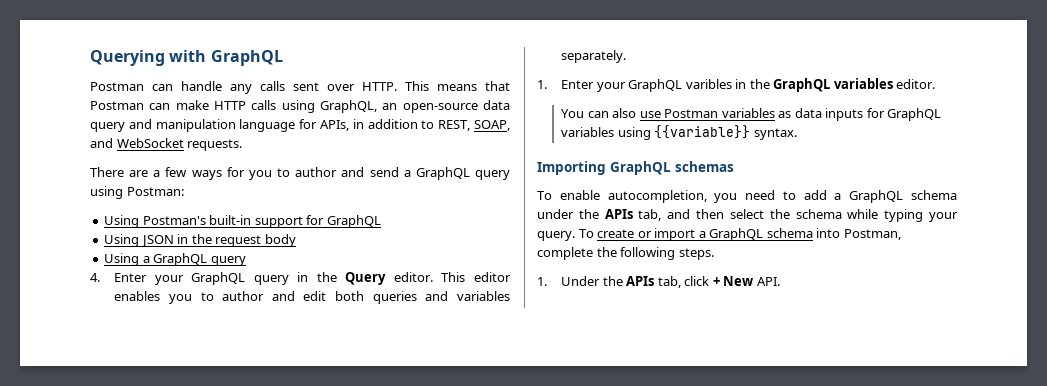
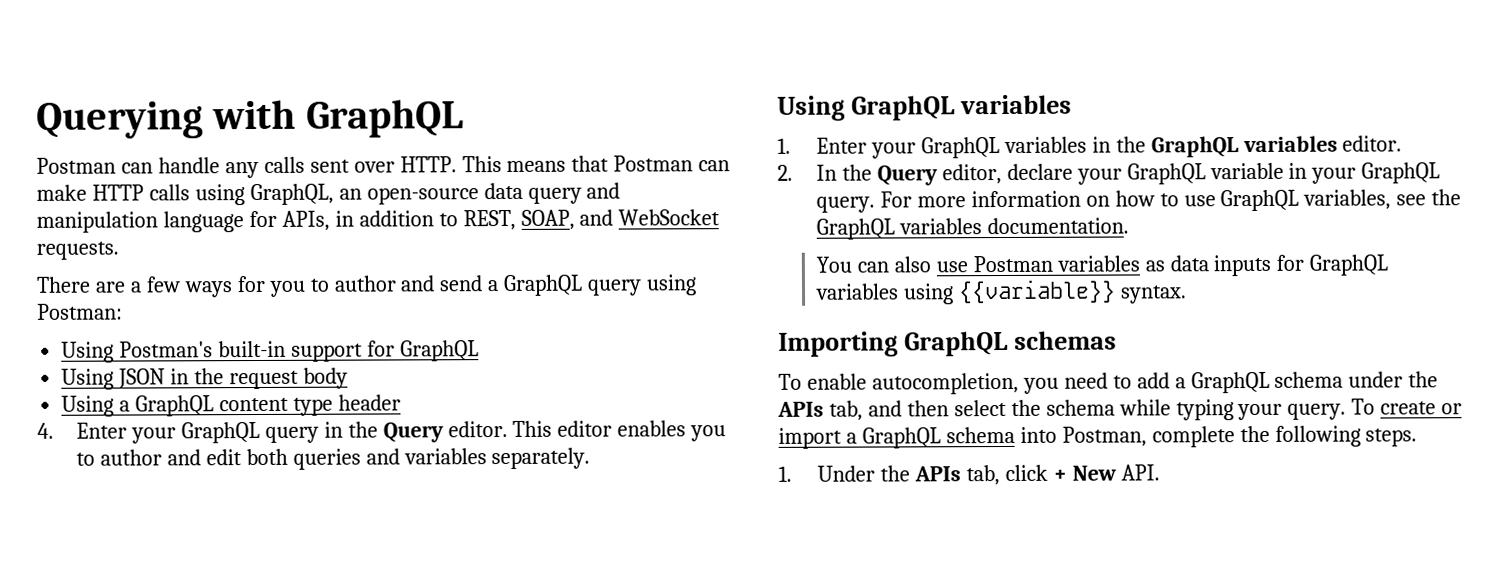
- Using a GraphQL query
+ Using a GraphQL content type header
+ Using GraphQL variables
- 1. Enter your GraphQL varibles in the GraphQL variables editor.
+ 1. Enter your GraphQL variables in the GraphQL variables editor.
+ 2. In the Query editor, declare your GraphQL variable in your GraphQL query. For more information on how to use GraphQL variables, see the GraphQL variables documentation.

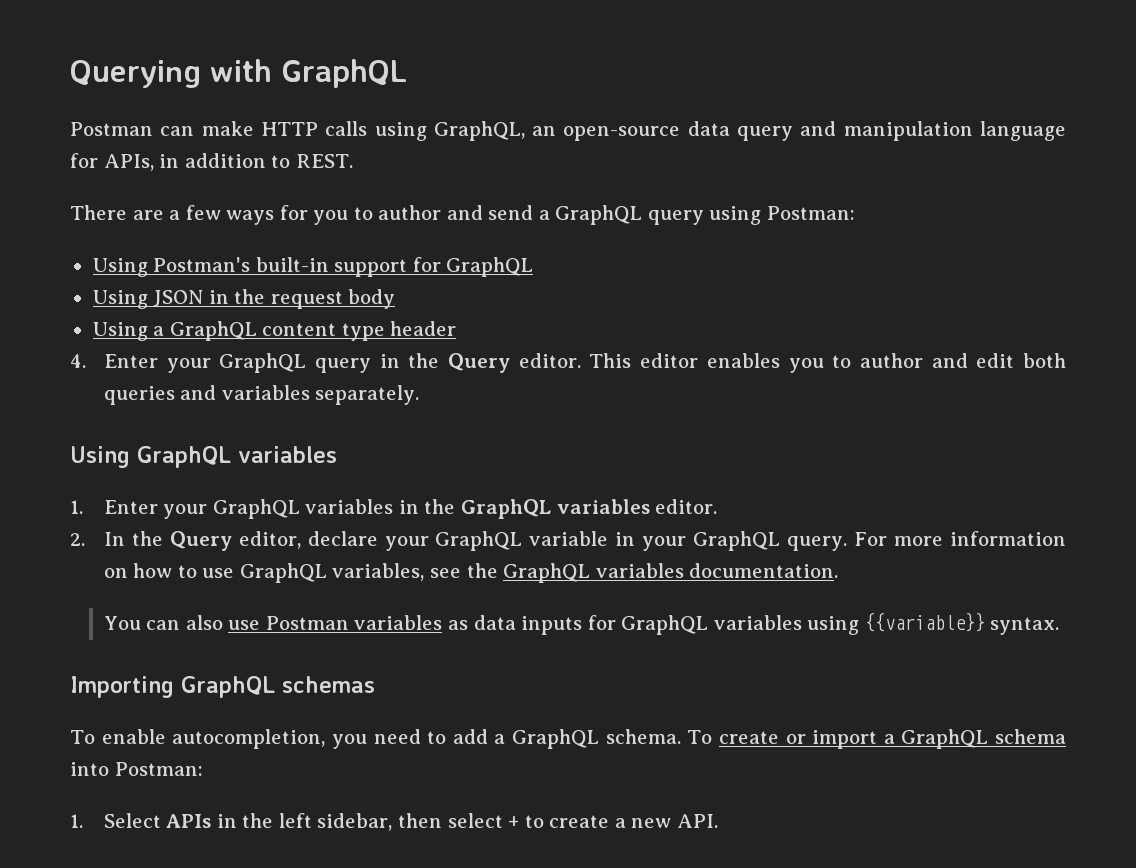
- Postman can handle any calls sent over HTTP. This means that Postman can make HTTP calls using GraphQL, an open-source data query and manipulation language for APIs, in addition to REST, SOAP, and WebSocket requests.
+ Postman can make HTTP calls using GraphQL, an open-source data query and manipulation language for APIs, in addition to REST.
- To enable autocompletion, you need to add a GraphQL schema under the APIs tab, and then select the schema while typing your query.
+ To enable autocompletion, you need to add a GraphQL schema.
- To create or import a GraphQL schema into Postman, complete the following steps.
- 1. Under the APIs tab, click + New API.
+ To create or import a GraphQL schema into Postman:
+ 1. Select APIs in the left sidebar, then select + to create a new API.

